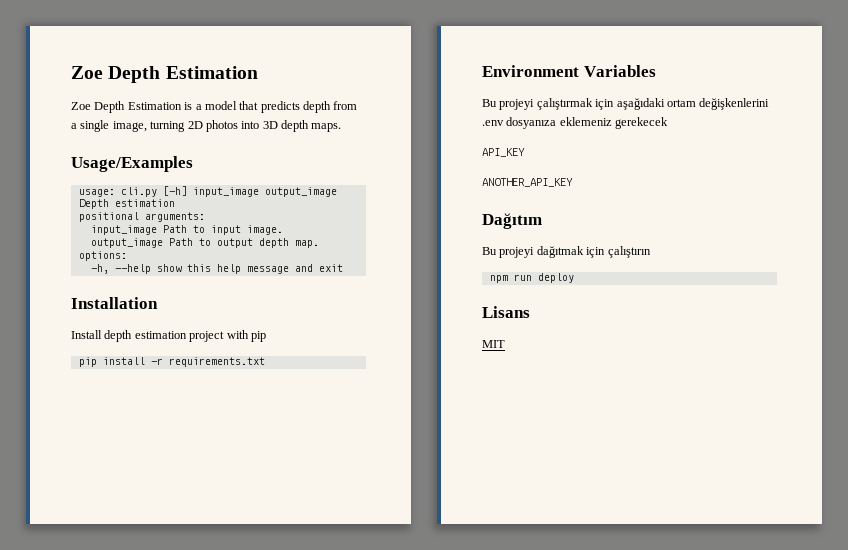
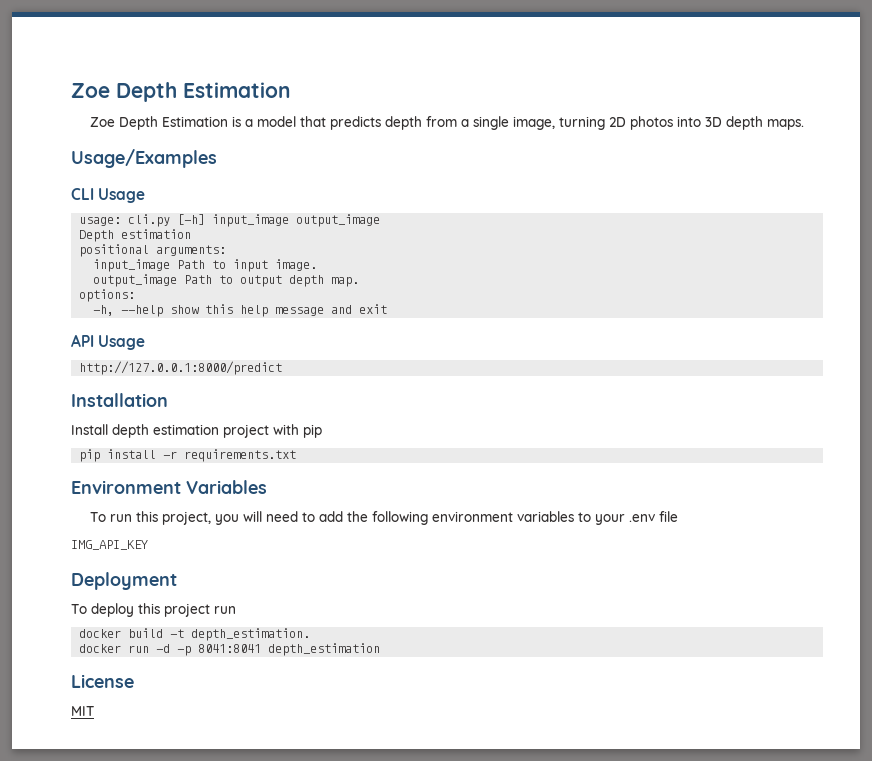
+ CLI Usage
+ API Usage
+ http://127.0.0.1:8000/predict
- Bu projeyi çalıştırmak için aşağıdaki ortam değişkenlerini .env dosyanıza eklemeniz gerekecek
- API_KEY
- ANOTHER_API_KEY
- Dağıtım
- Bu projeyi dağıtmak için çalıştırın
- npm run deploy
- Lisans
+ To run this project, you will need to add the following environment variables to your .env file
+ IMG_API_KEY
+ Deployment
+ To deploy this project run
+ docker build -t depth_estimation.
+ docker run -d -p 8041:8041 depth_estimation
+ License

